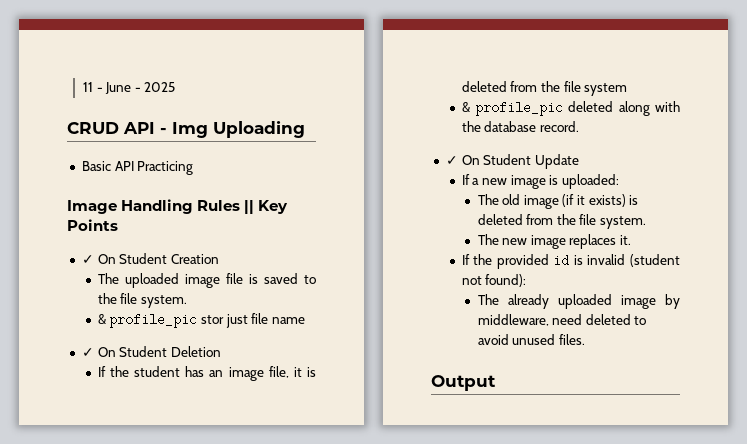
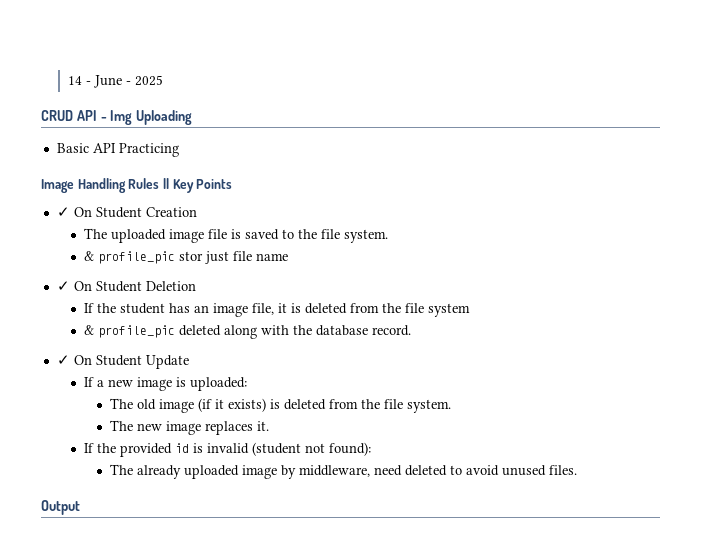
- 11 - June - 2025
+ 14 - June - 2025

